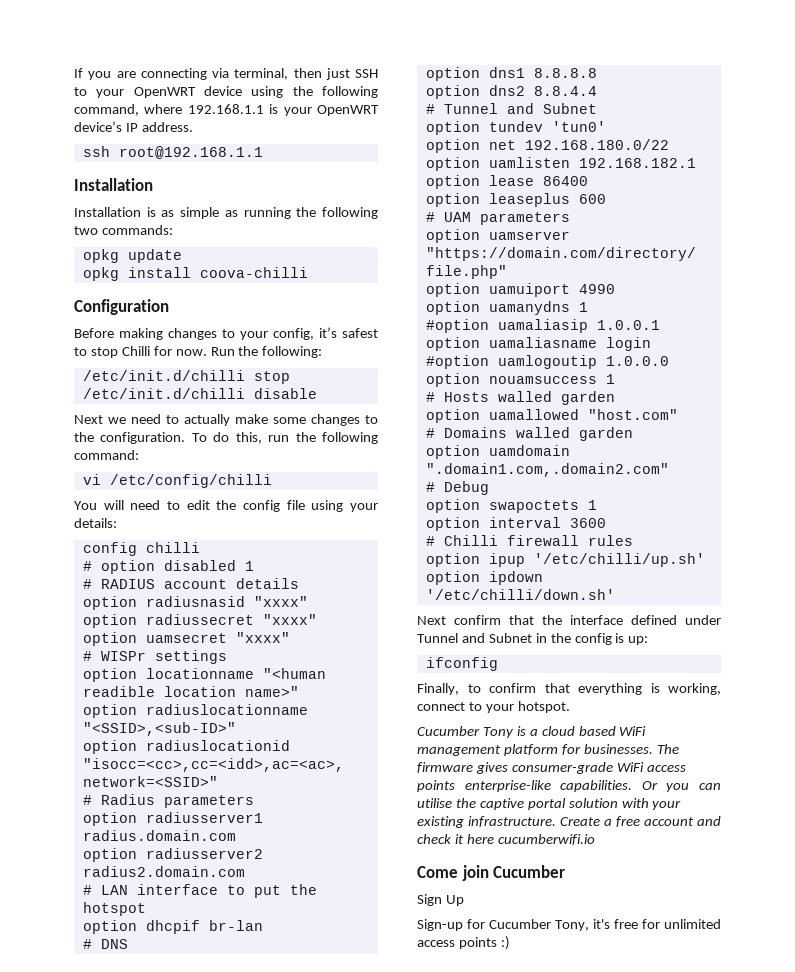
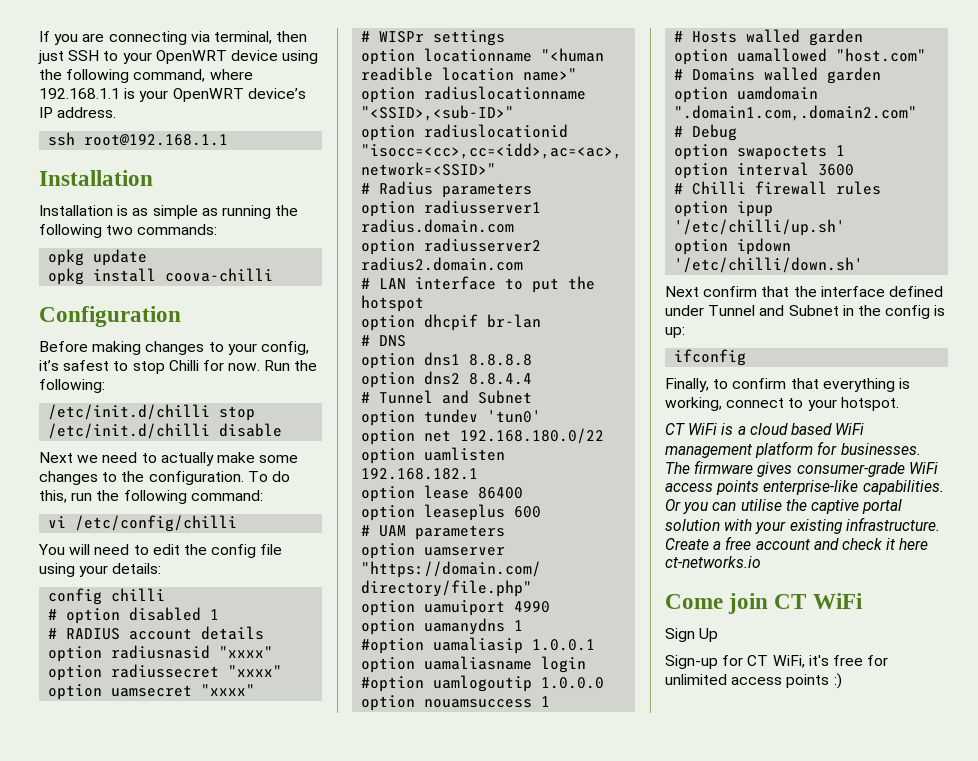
- Cucumber Tony is a cloud based WiFi management platform for businesses.
+ CT WiFi is a cloud based WiFi management platform for businesses.
- Create a free account and check it here cucumberwifi.io
+ Create a free account and check it here ct-networks.io
- Come join Cucumber
+ Come join CT WiFi
- Sign-up for Cucumber Tony, it's free for unlimited access points :)
+ Sign-up for CT WiFi, it's free for unlimited access points :)

